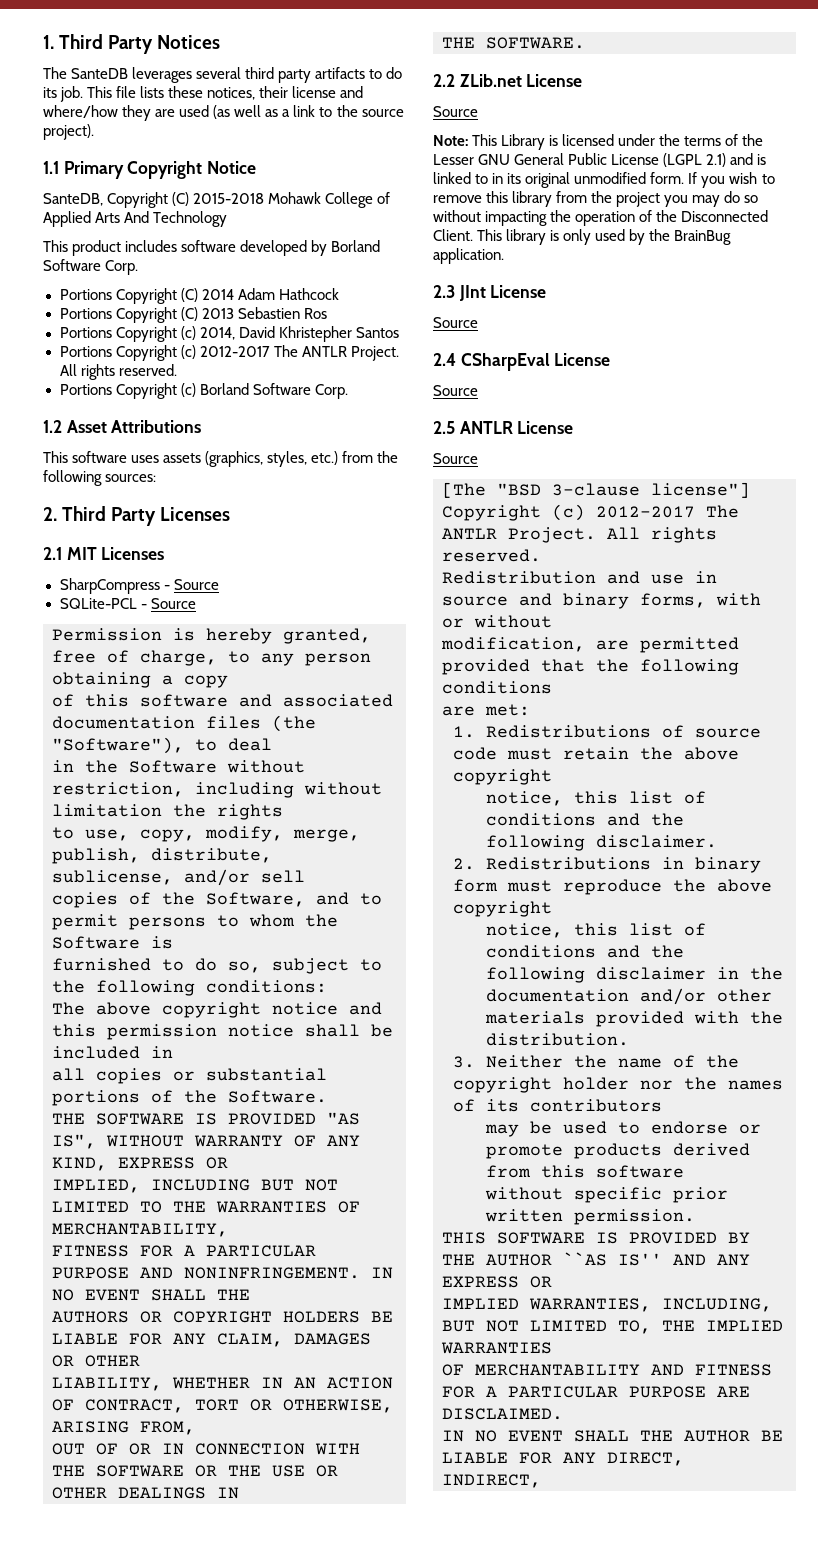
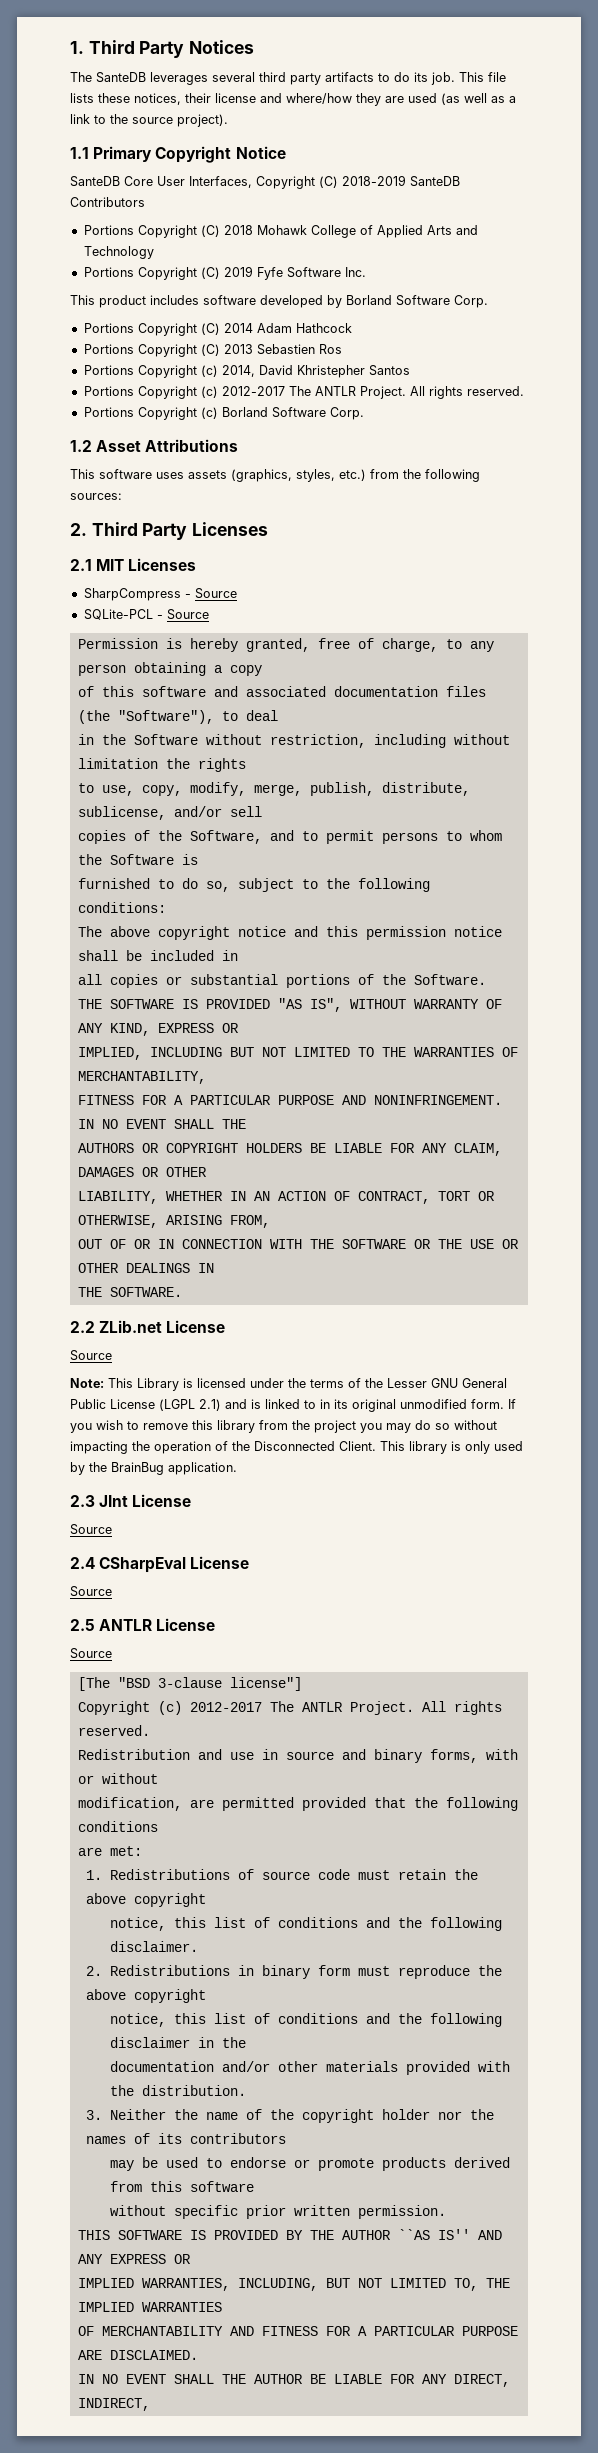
- SanteDB, Copyright (C) 2015-2018 Mohawk College of Applied Arts And Technology
+ SanteDB Core User Interfaces, Copyright (C) 2018-2019 SanteDB Contributors
+ Portions Copyright (C) 2018 Mohawk College of Applied Arts and Technology
+ Portions Copyright (C) 2019 Fyfe Software Inc.

